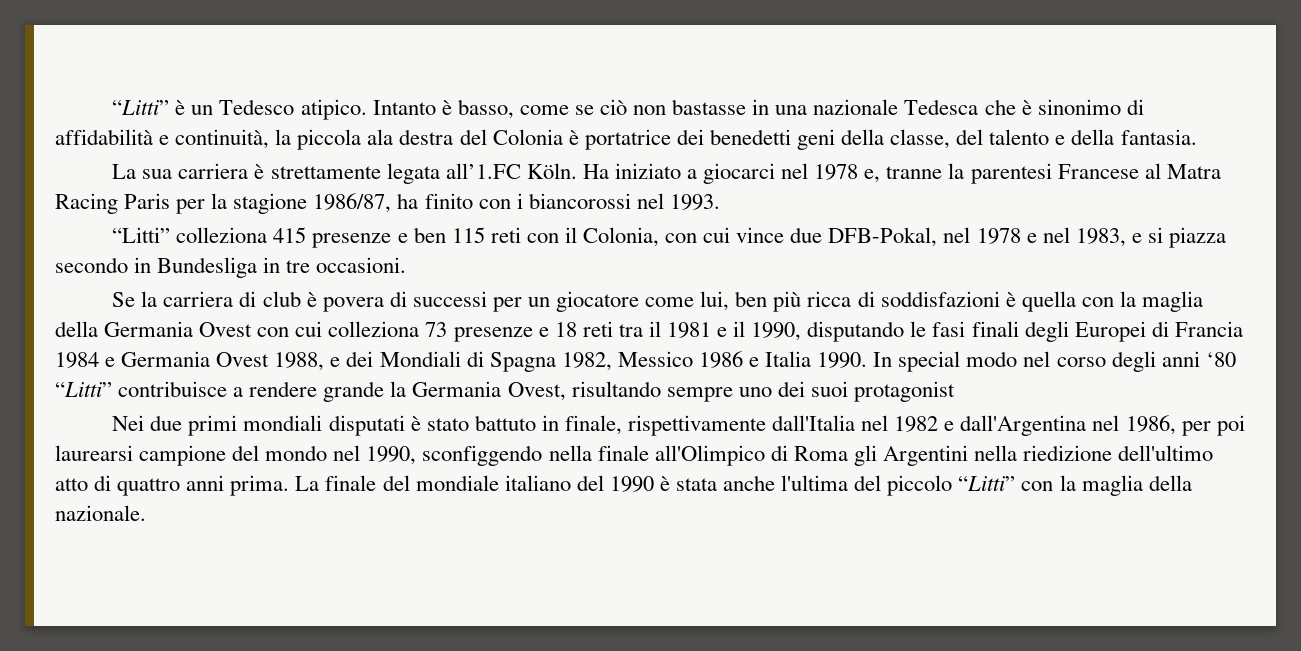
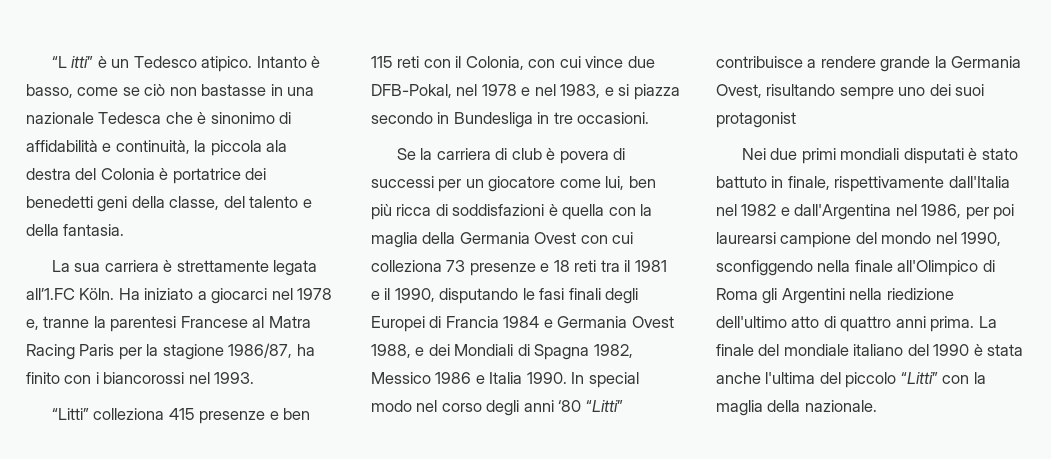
- “Litti” è un Tedesco atipico.
+ “L itti” è un Tedesco atipico.

